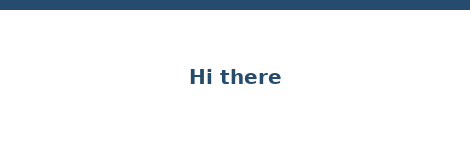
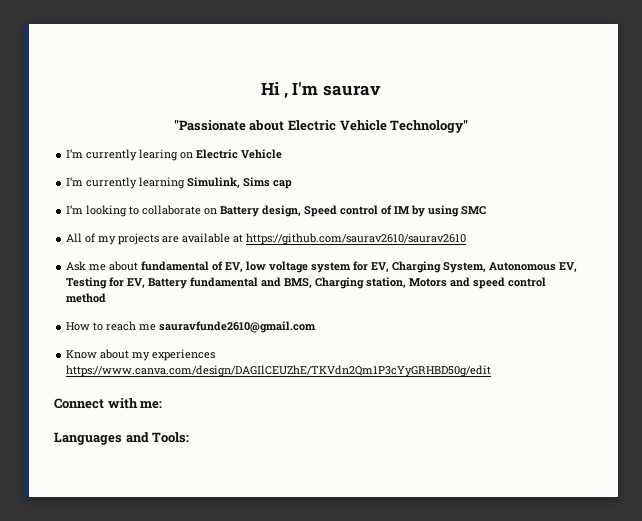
- Hi there
+ Hi , I'm saurav
+ "Passionate about Electric Vehicle Technology"
+ I’m currently learing on Electric Vehicle
+ I’m currently learning Simulink, Sims cap
+ I’m looking to collaborate on Battery design, Speed control of IM by using SMC
+ All of my projects are available at https://github.com/saurav2610/saurav2610
+ Ask me about fundamental of EV, low voltage system for EV, Charging System, Autonomous EV, Testing for EV, Battery fundamental and BMS, Charging station, Motors and speed control method
+ How to reach me sauravfunde2610@gmail.com
+ Know about my experiences https://www.canva.com/design/DAGIlCEUZhE/TKVdn2Qm1P3cYyGRHBD50g/edit
+ Connect with me:
+ Languages and Tools:

